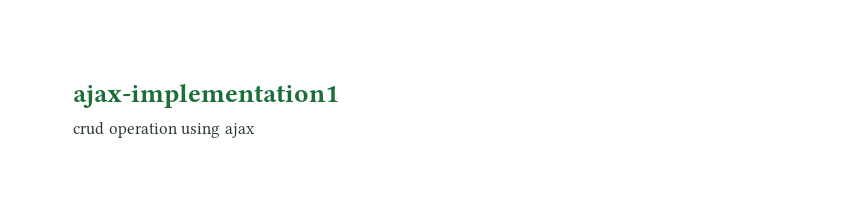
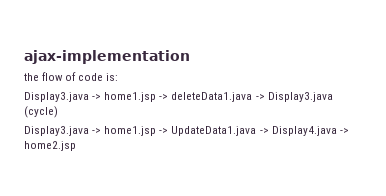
- ajax-implementation1
- crud operation using ajax
+ ajax-implementation
+ the flow of code is:
+ Display3.java -> home1.jsp -> deleteData1.java -> Display3.java (cycle)
+ Display3.java -> home1.jsp -> UpdateData1.java -> Display4.java -> home2.jsp

